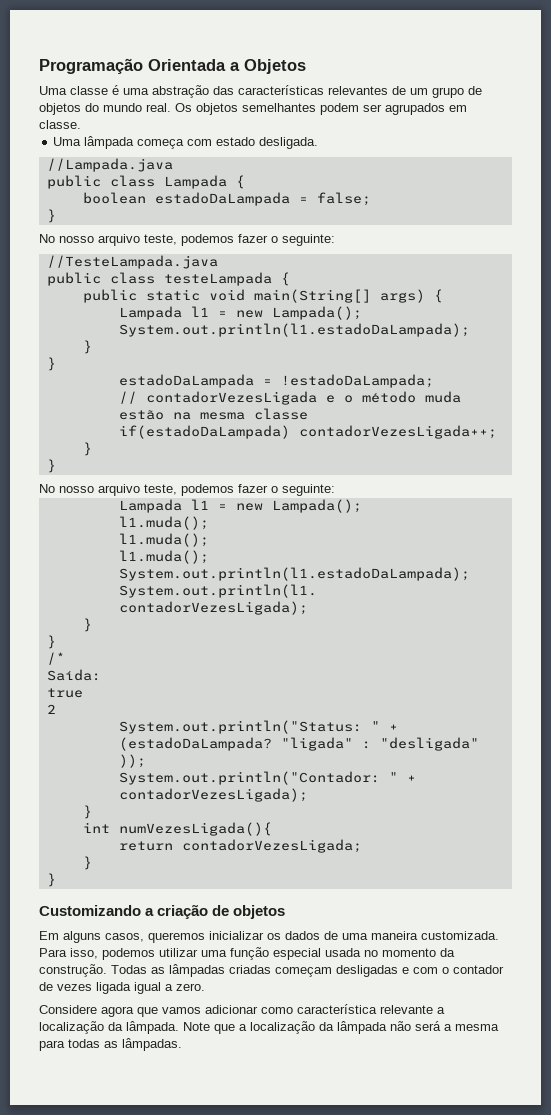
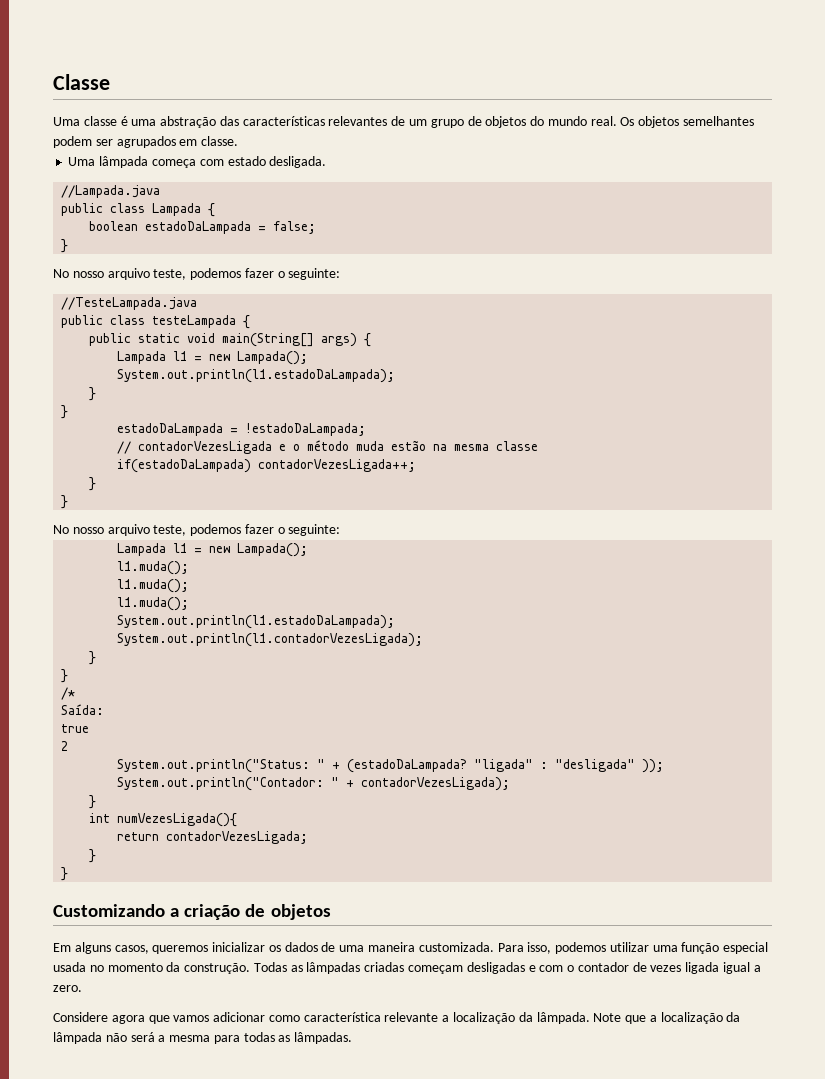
- Programação Orientada a Objetos
+ Classe

